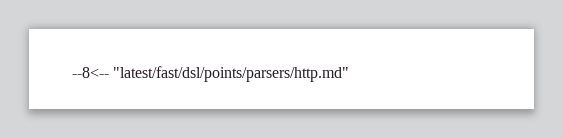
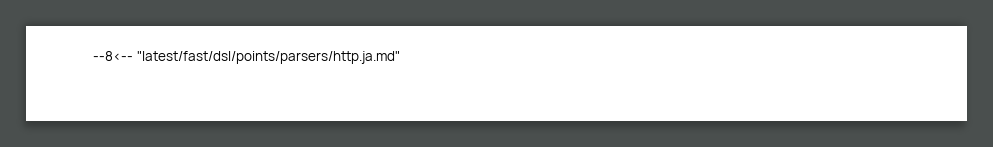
- --8<-- "latest/fast/dsl/points/parsers/http.md"
+ --8<-- "latest/fast/dsl/points/parsers/http.ja.md"

